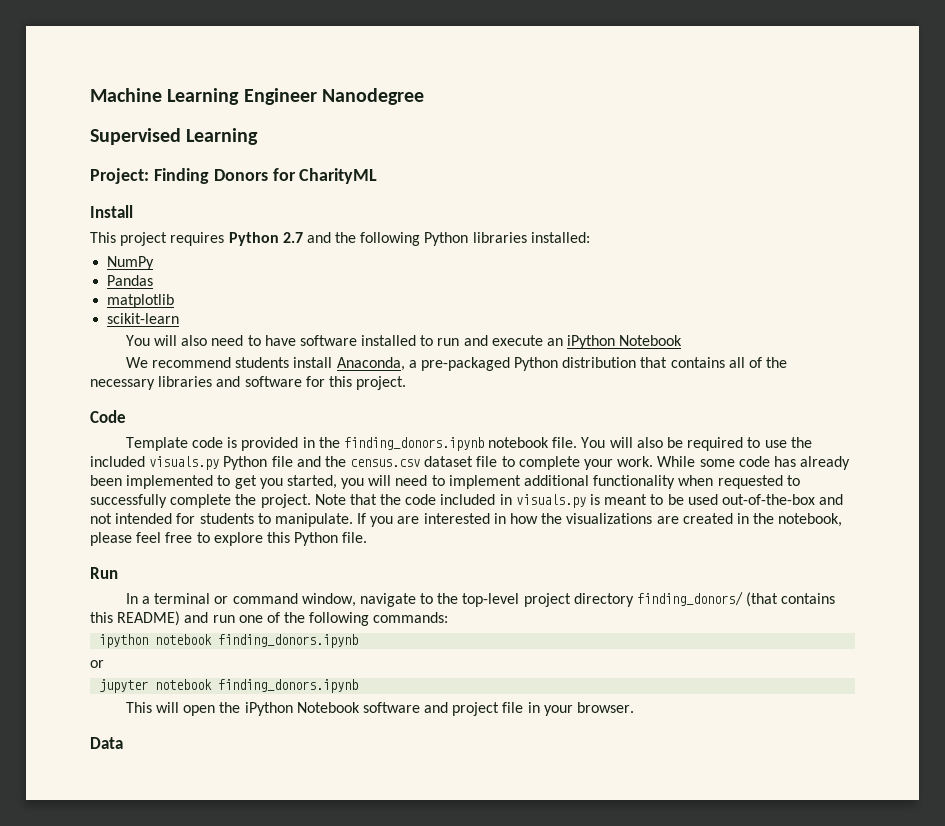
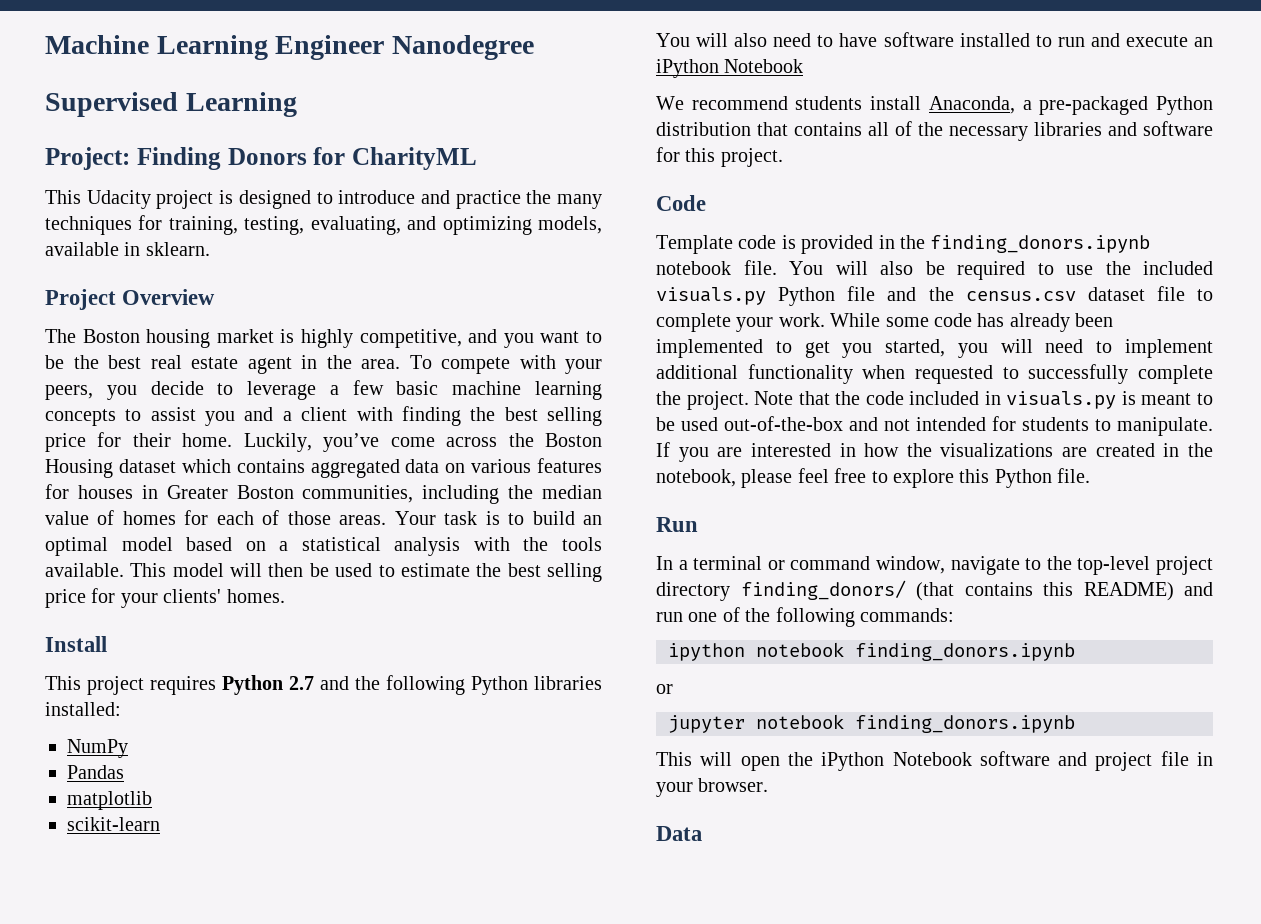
+ This Udacity project is designed to introduce and practice the many techniques for training, testing, evaluating, and optimizing models, available in sklearn.
+ Project Overview
+ The Boston housing market is highly competitive, and you want to be the best real estate agent in the area. To compete with your peers, you decide to leverage a few basic machine learning concepts to assist you and a client with finding the best selling price for their home. Luckily, you’ve come across the Boston Housing dataset which contains aggregated data on various features for houses in Greater Boston communities, including the median value of homes for each of those areas. Your task is to build an optimal model based on a statistical analysis with the tools available. This model will then be used to estimate the best selling price for your clients' homes.

